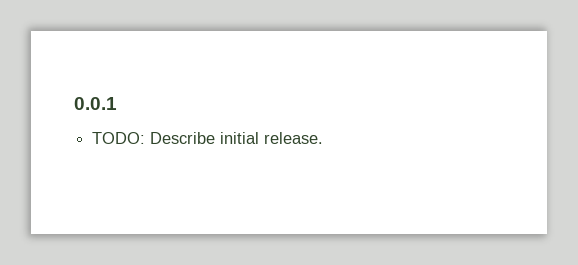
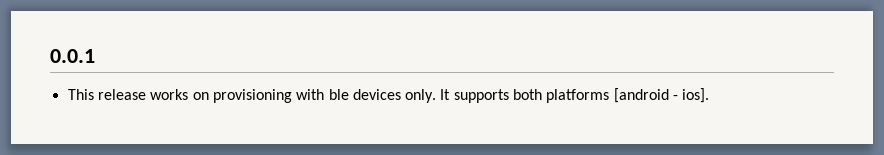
- TODO: Describe initial release.
+ This release works on provisioning with ble devices only. It supports both platforms [android - ios].

